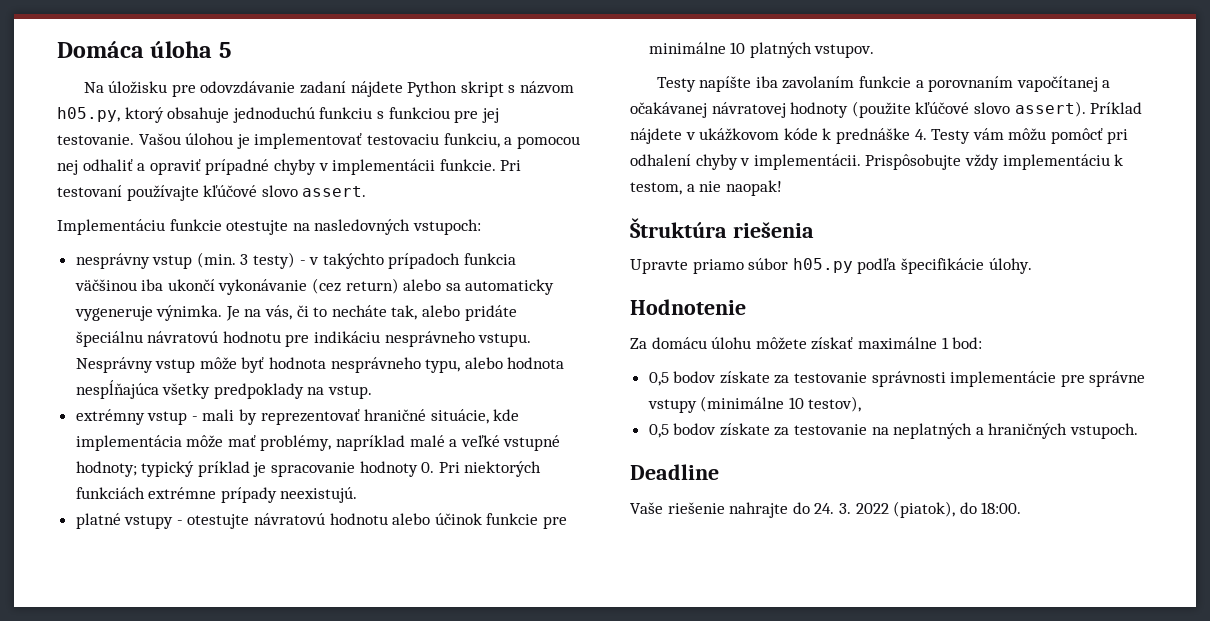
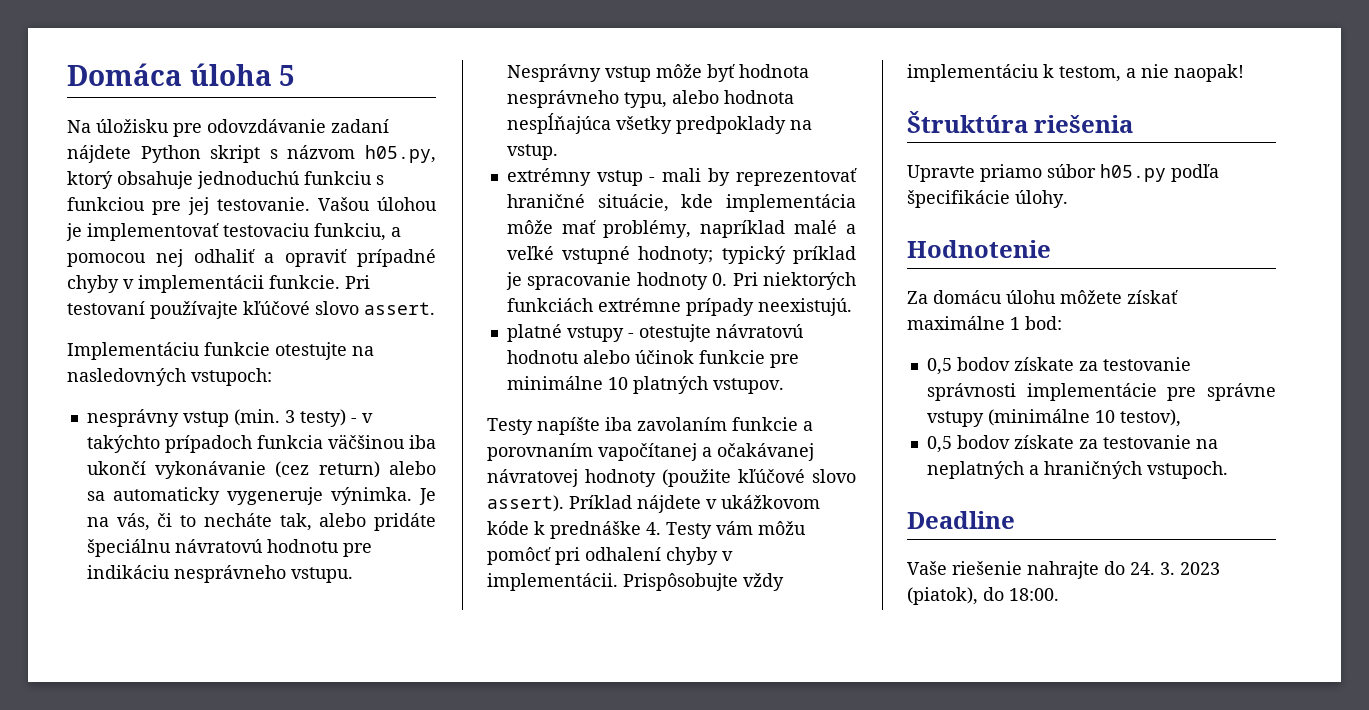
- Vaše riešenie nahrajte do 24. 3. 2022 (piatok), do 18:00.
+ Vaše riešenie nahrajte do 24. 3. 2023 (piatok), do 18:00.

